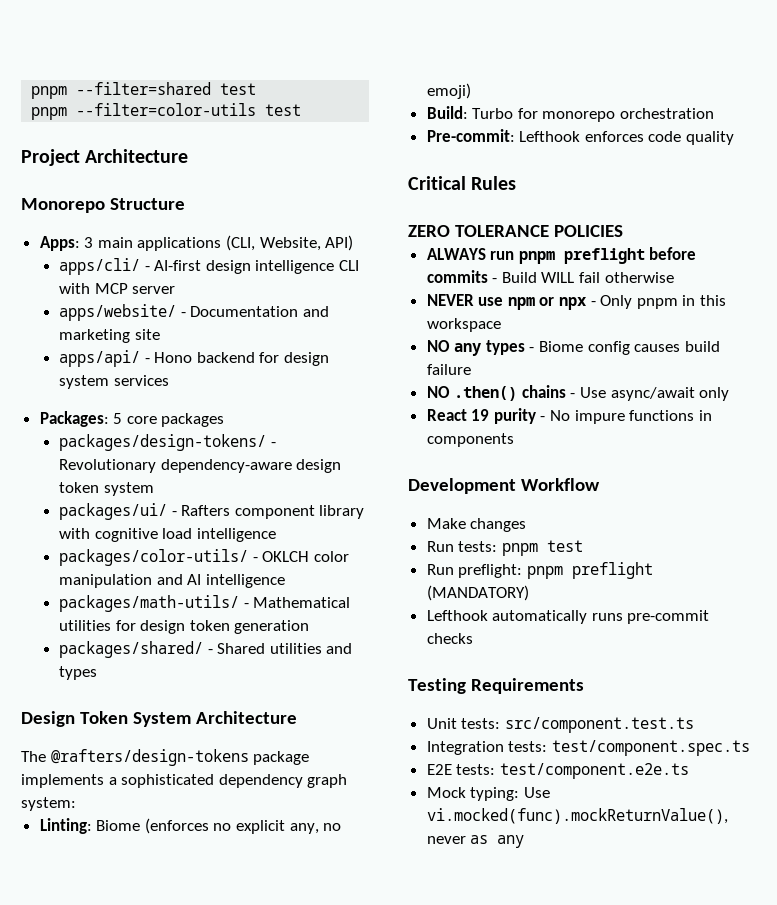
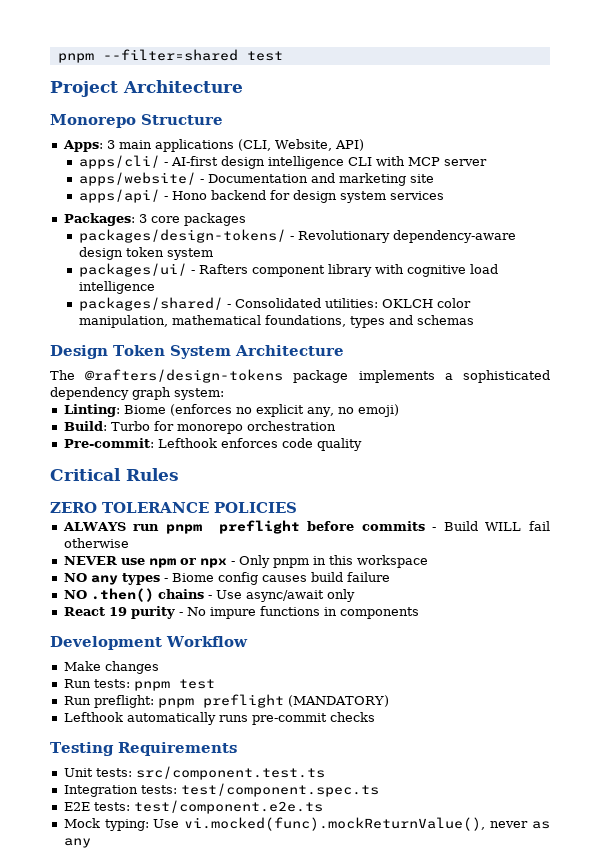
- pnpm --filter=color-utils test
- Packages: 5 core packages
+ Packages: 3 core packages
- packages/color-utils/ - OKLCH color manipulation and AI intelligence
- packages/math-utils/ - Mathematical utilities for design token generation
- packages/shared/ - Shared utilities and types
+ packages/shared/ - Consolidated utilities: OKLCH color manipulation, mathematical foundations, types and schemas

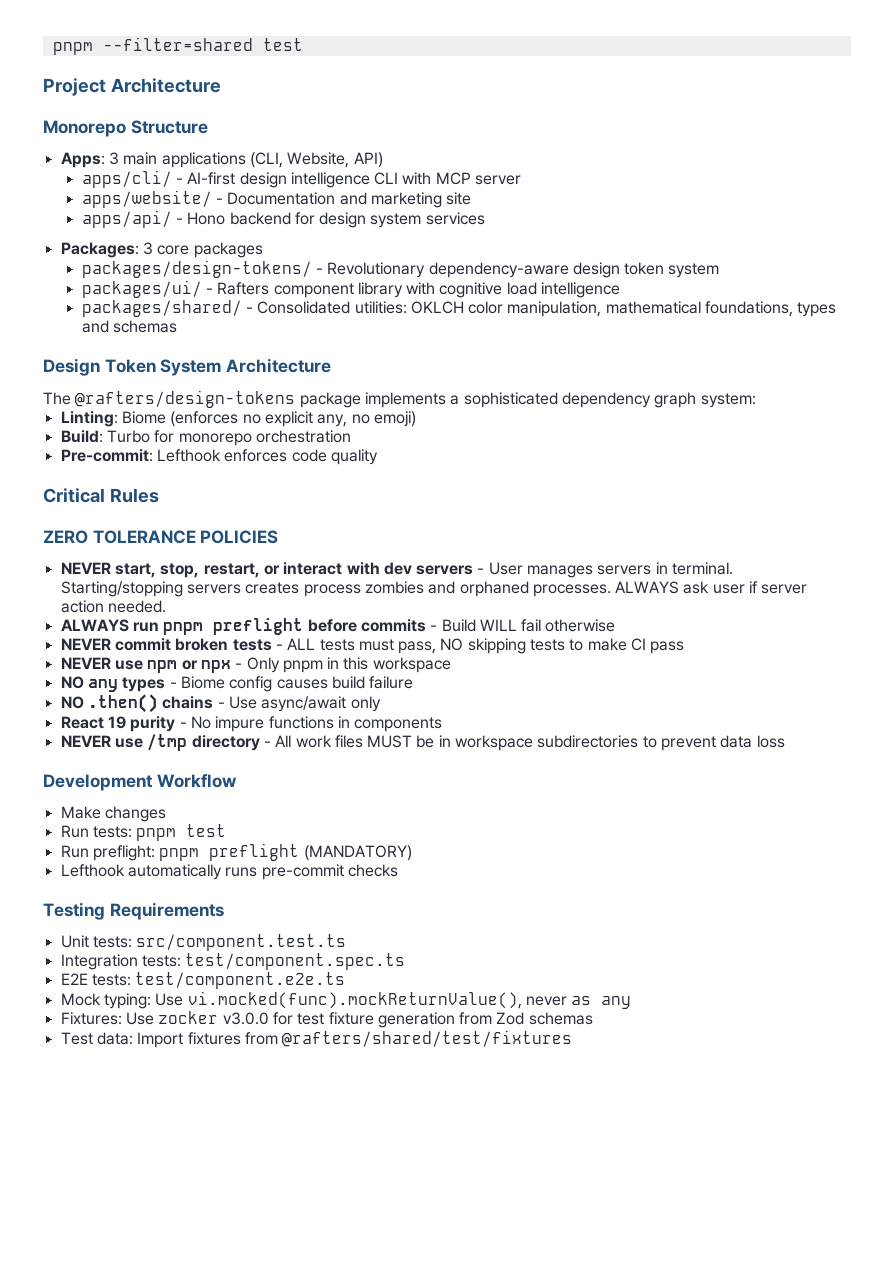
+ NEVER start, stop, restart, or interact with dev servers - User manages servers in terminal. Starting/stopping servers creates process zombies and orphaned processes. ALWAYS ask user if server action needed.
+ NEVER commit broken tests - ALL tests must pass, NO skipping tests to make CI pass
+ NEVER use /tmp directory - All work files MUST be in workspace subdirectories to prevent data loss
+ Fixtures: Use zocker v3.0.0 for test fixture generation from Zod schemas
+ Test data: Import fixtures from @rafters/shared/test/fixtures

